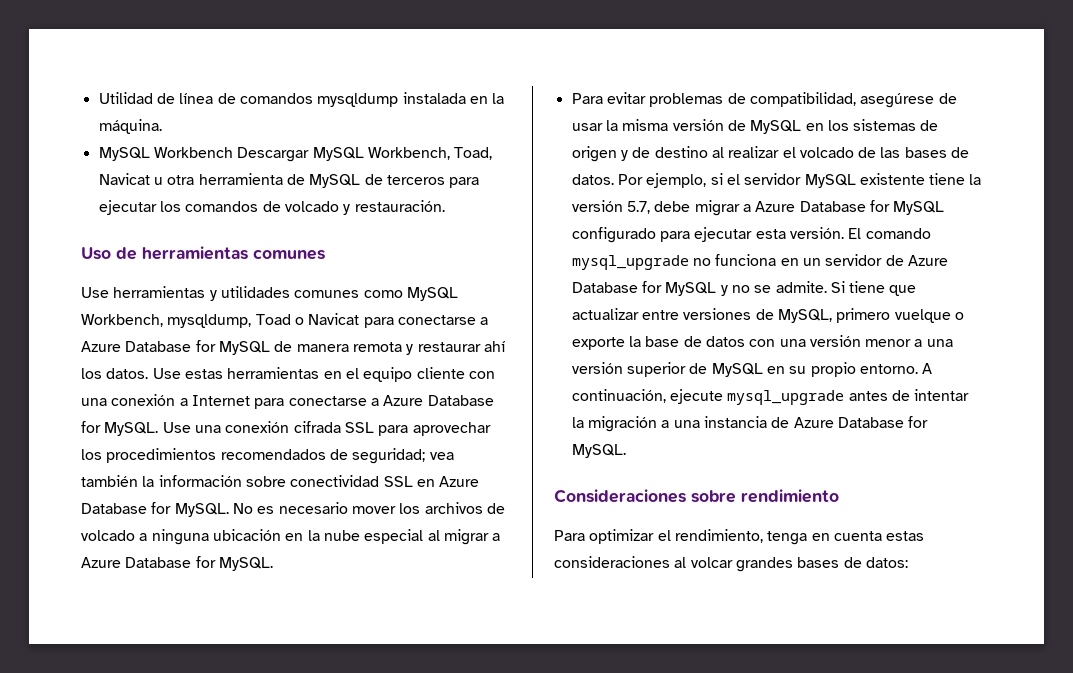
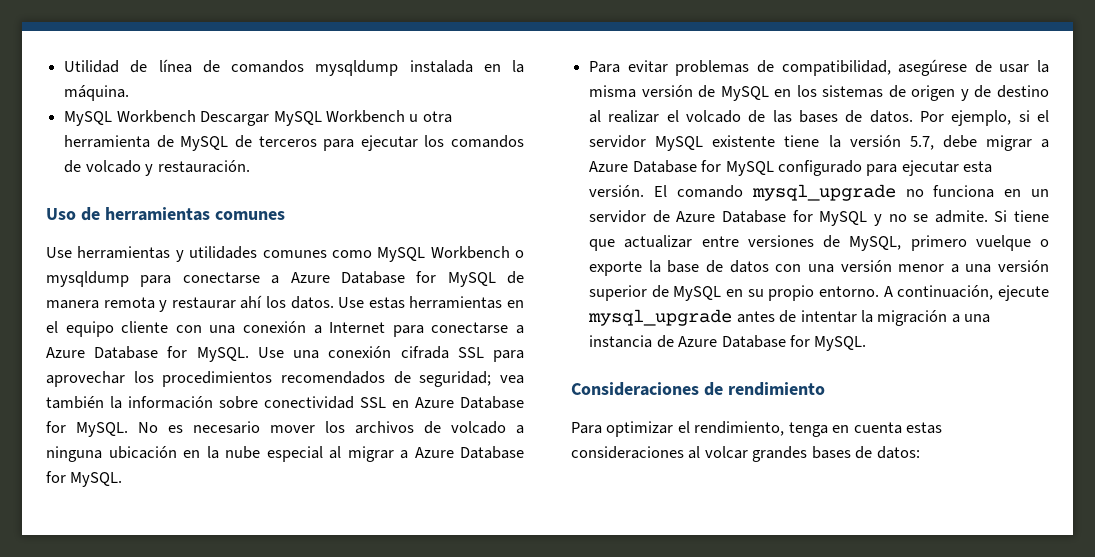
- MySQL Workbench Descargar MySQL Workbench, Toad, Navicat u otra herramienta de MySQL de terceros para ejecutar los comandos de volcado y restauración.
+ MySQL Workbench Descargar MySQL Workbench u otra herramienta de MySQL de terceros para ejecutar los comandos de volcado y restauración.
- Use herramientas y utilidades comunes como MySQL Workbench, mysqldump, Toad o Navicat para conectarse a Azure Database for MySQL de manera remota y restaurar ahí los datos.
+ Use herramientas y utilidades comunes como MySQL Workbench o mysqldump para conectarse a Azure Database for MySQL de manera remota y restaurar ahí los datos.
- Consideraciones sobre rendimiento
+ Consideraciones de rendimiento

